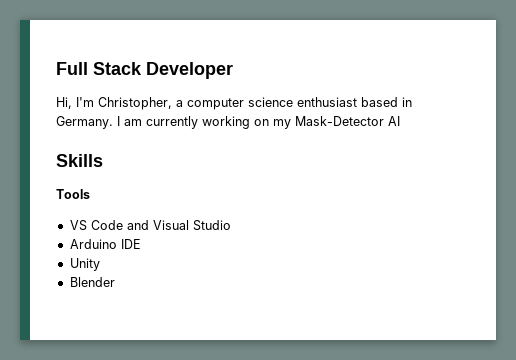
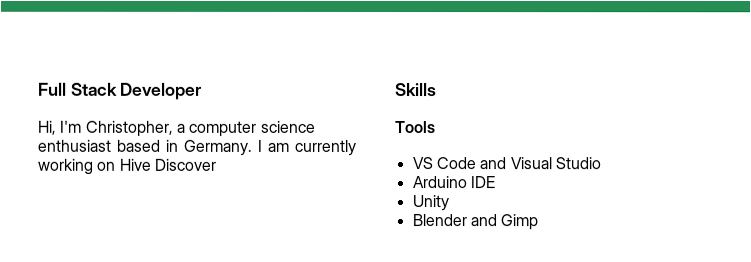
- I am currently working on my Mask-Detector AI
+ I am currently working on Hive Discover
- Blender
+ Blender and Gimp

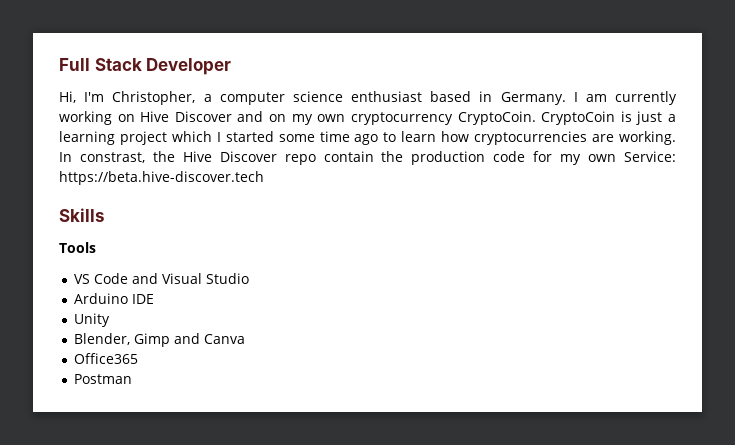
- I am currently working on Hive Discover
+ I am currently working on Hive Discover and on my own cryptocurrency CryptoCoin. CryptoCoin is just a learning project which I started some time ago to learn how cryptocurrencies are working. In constrast, the Hive Discover repo contain the production code for my own Service: https://beta.hive-discover.tech
- Blender and Gimp
+ Blender, Gimp and Canva
+ Office365
+ Postman

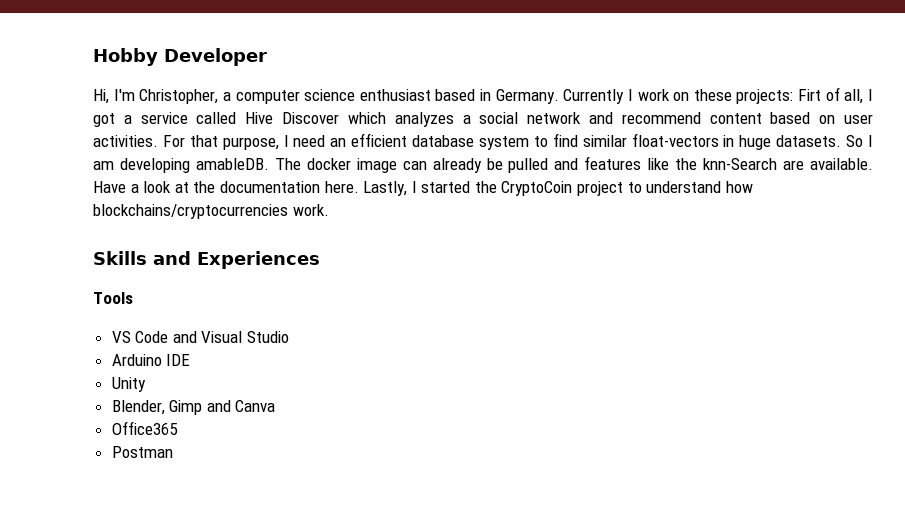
- Full Stack Developer
+ Hobby Developer
- I am currently working on Hive Discover and on my own cryptocurrency CryptoCoin. CryptoCoin is just a learning project which I started some time ago to learn how cryptocurrencies are working. In constrast, the Hive Discover repo contain the production code for my own Service: https://beta.hive-discover.tech
+ Currently I work on these projects: Firt of all, I got a service called Hive Discover which analyzes a social network and recommend content based on user activities. For that purpose, I need an efficient database system to find similar float-vectors in huge datasets. So I am developing amableDB. The docker image can already be pulled and features like the knn-Search are available. Have a look at the documentation here. Lastly, I started the CryptoCoin project to understand how blockchains/cryptocurrencies work.
- Skills
+ Skills and Experiences

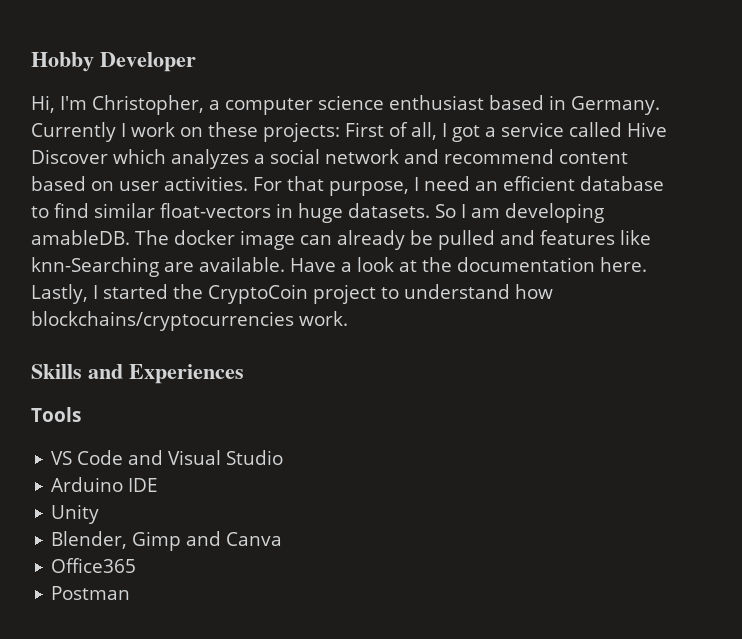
- Currently I work on these projects: Firt of all, I got a service called Hive Discover which analyzes a social network and recommend content based on user activities.
+ Currently I work on these projects: First of all, I got a service called Hive Discover which analyzes a social network and recommend content based on user activities.
- For that purpose, I need an efficient database system to find similar float-vectors in huge datasets.
+ For that purpose, I need an efficient database to find similar float-vectors in huge datasets.
- The docker image can already be pulled and features like the knn-Search are available.
+ The docker image can already be pulled and features like knn-Searching are available.

